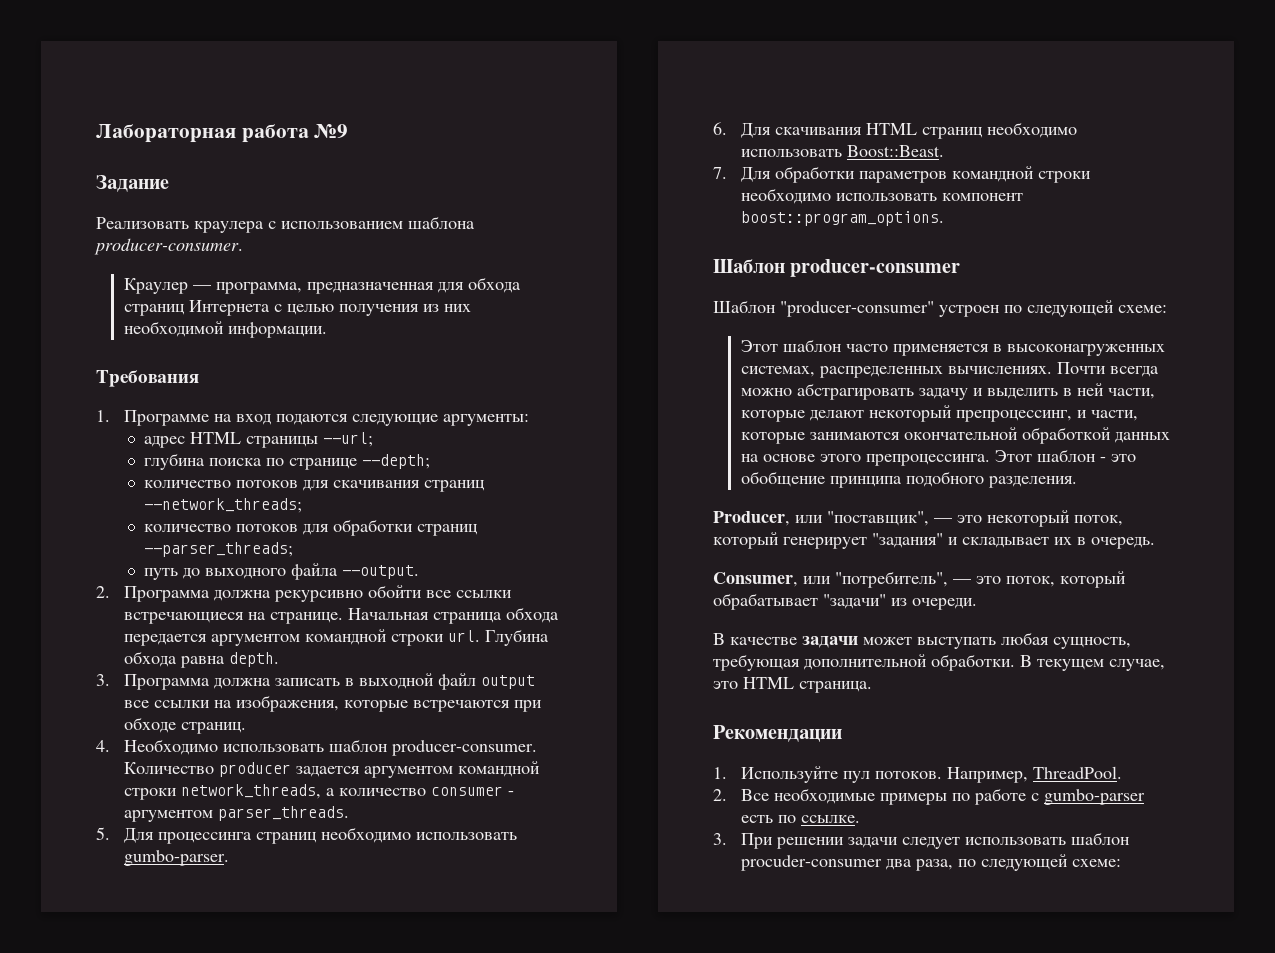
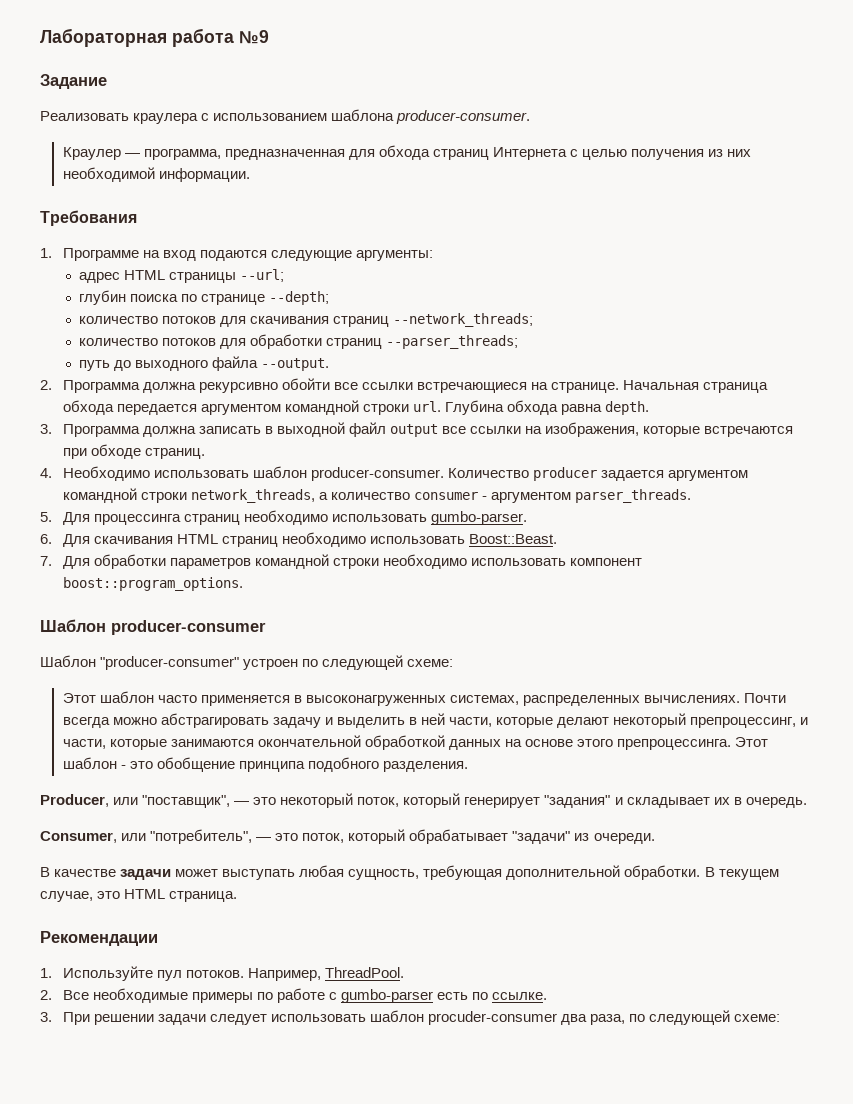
- глубина поиска по странице --depth;
+ глубин поиска по странице --depth;

